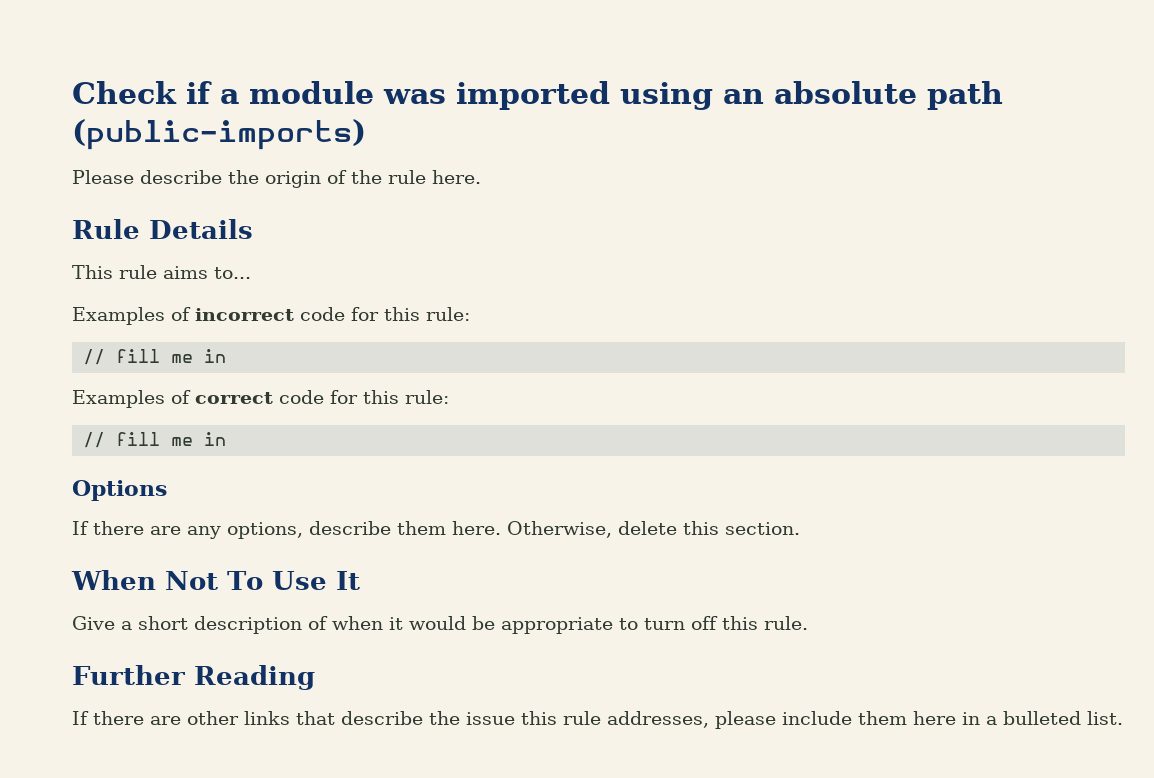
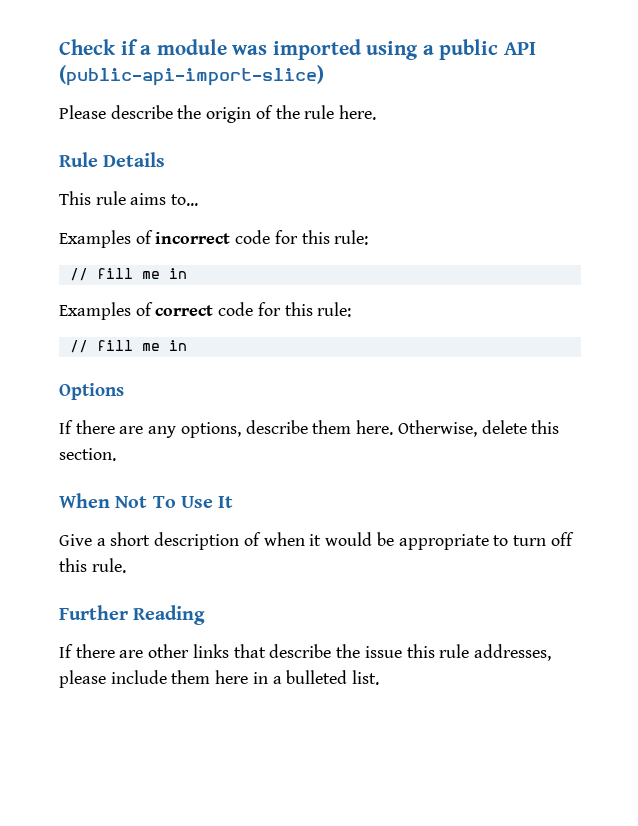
- Check if a module was imported using an absolute path (public-imports)
+ Check if a module was imported using a public API (public-api-import-slice)

